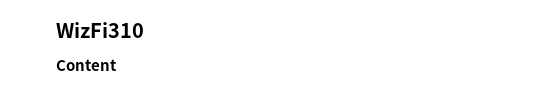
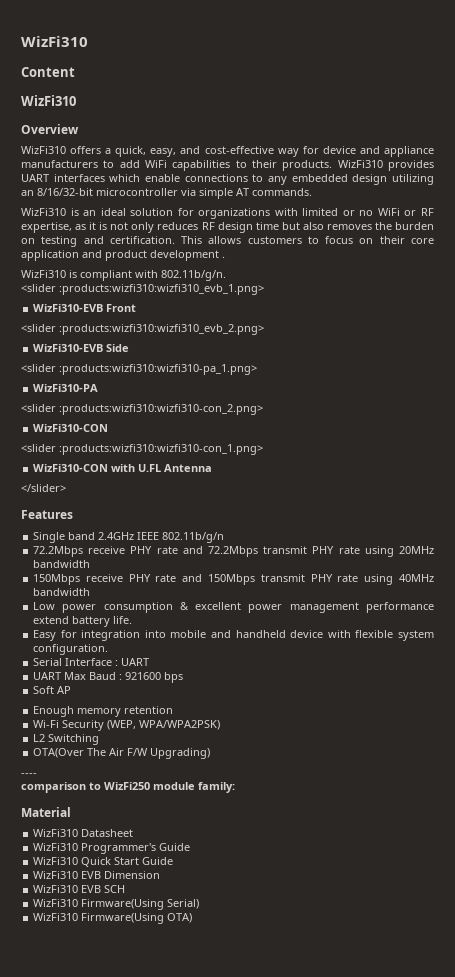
  Content
+ WizFi310
+ Overview
+ WizFi310 offers a quick, easy, and cost-effective way for device and appliance manufacturers to add WiFi capabilities to their products. WizFi310 provides UART interfaces which enable connections to any embedded design utilizing an 8/16/32-bit microcontroller via simple AT commands.
+ WizFi310 is an ideal solution for organizations with limited or no WiFi or RF expertise, as it is not only reduces RF design time but also removes the burden on testing and certification. This allows customers to focus on their core application and product development .
+ WizFi310 is compliant with 802.11b/g/n.
+ <slider :products:wizfi310:wizfi310_evb_1.png>
+ WizFi310-EVB Front
+ <slider :products:wizfi310:wizfi310_evb_2.png>
+ WizFi310-EVB Side
+ <slider :products:wizfi310:wizfi310-pa_1.png>
+ WizFi310-PA
+ <slider :products:wizfi310:wizfi310-con_2.png>
+ WizFi310-CON
+ <slider :products:wizfi310:wizfi310-con_1.png>
+ WizFi310-CON with U.FL Antenna
+ </slider>
+ Features
+ Single band 2.4GHz IEEE 802.11b/g/n
+ 72.2Mbps receive PHY rate and 72.2Mbps transmit PHY rate using 20MHz bandwidth
+ 150Mbps receive PHY rate and 150Mbps transmit PHY rate using 40MHz bandwidth
+ Low power consumption & excellent power management performance extend battery life.
+ Easy for integration into mobile and handheld device with flexible system configuration.
+ Serial Interface : UART
+ UART Max Baud : 921600 bps
+ Soft AP
+ Enough memory retention
+ Wi-Fi Security (WEP, WPA/WPA2PSK)
+ L2 Switching
+ OTA(Over The Air F/W Upgrading)
+ ----
+ comparison to WizFi250 module family:
+ Material
+ WizFi310 Datasheet
+ WizFi310 Programmer's Guide
+ WizFi310 Quick Start Guide
+ WizFi310 EVB Dimension
+ WizFi310 EVB SCH
+ WizFi310 Firmware(Using Serial)
+ WizFi310 Firmware(Using OTA)

